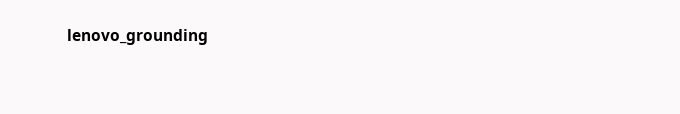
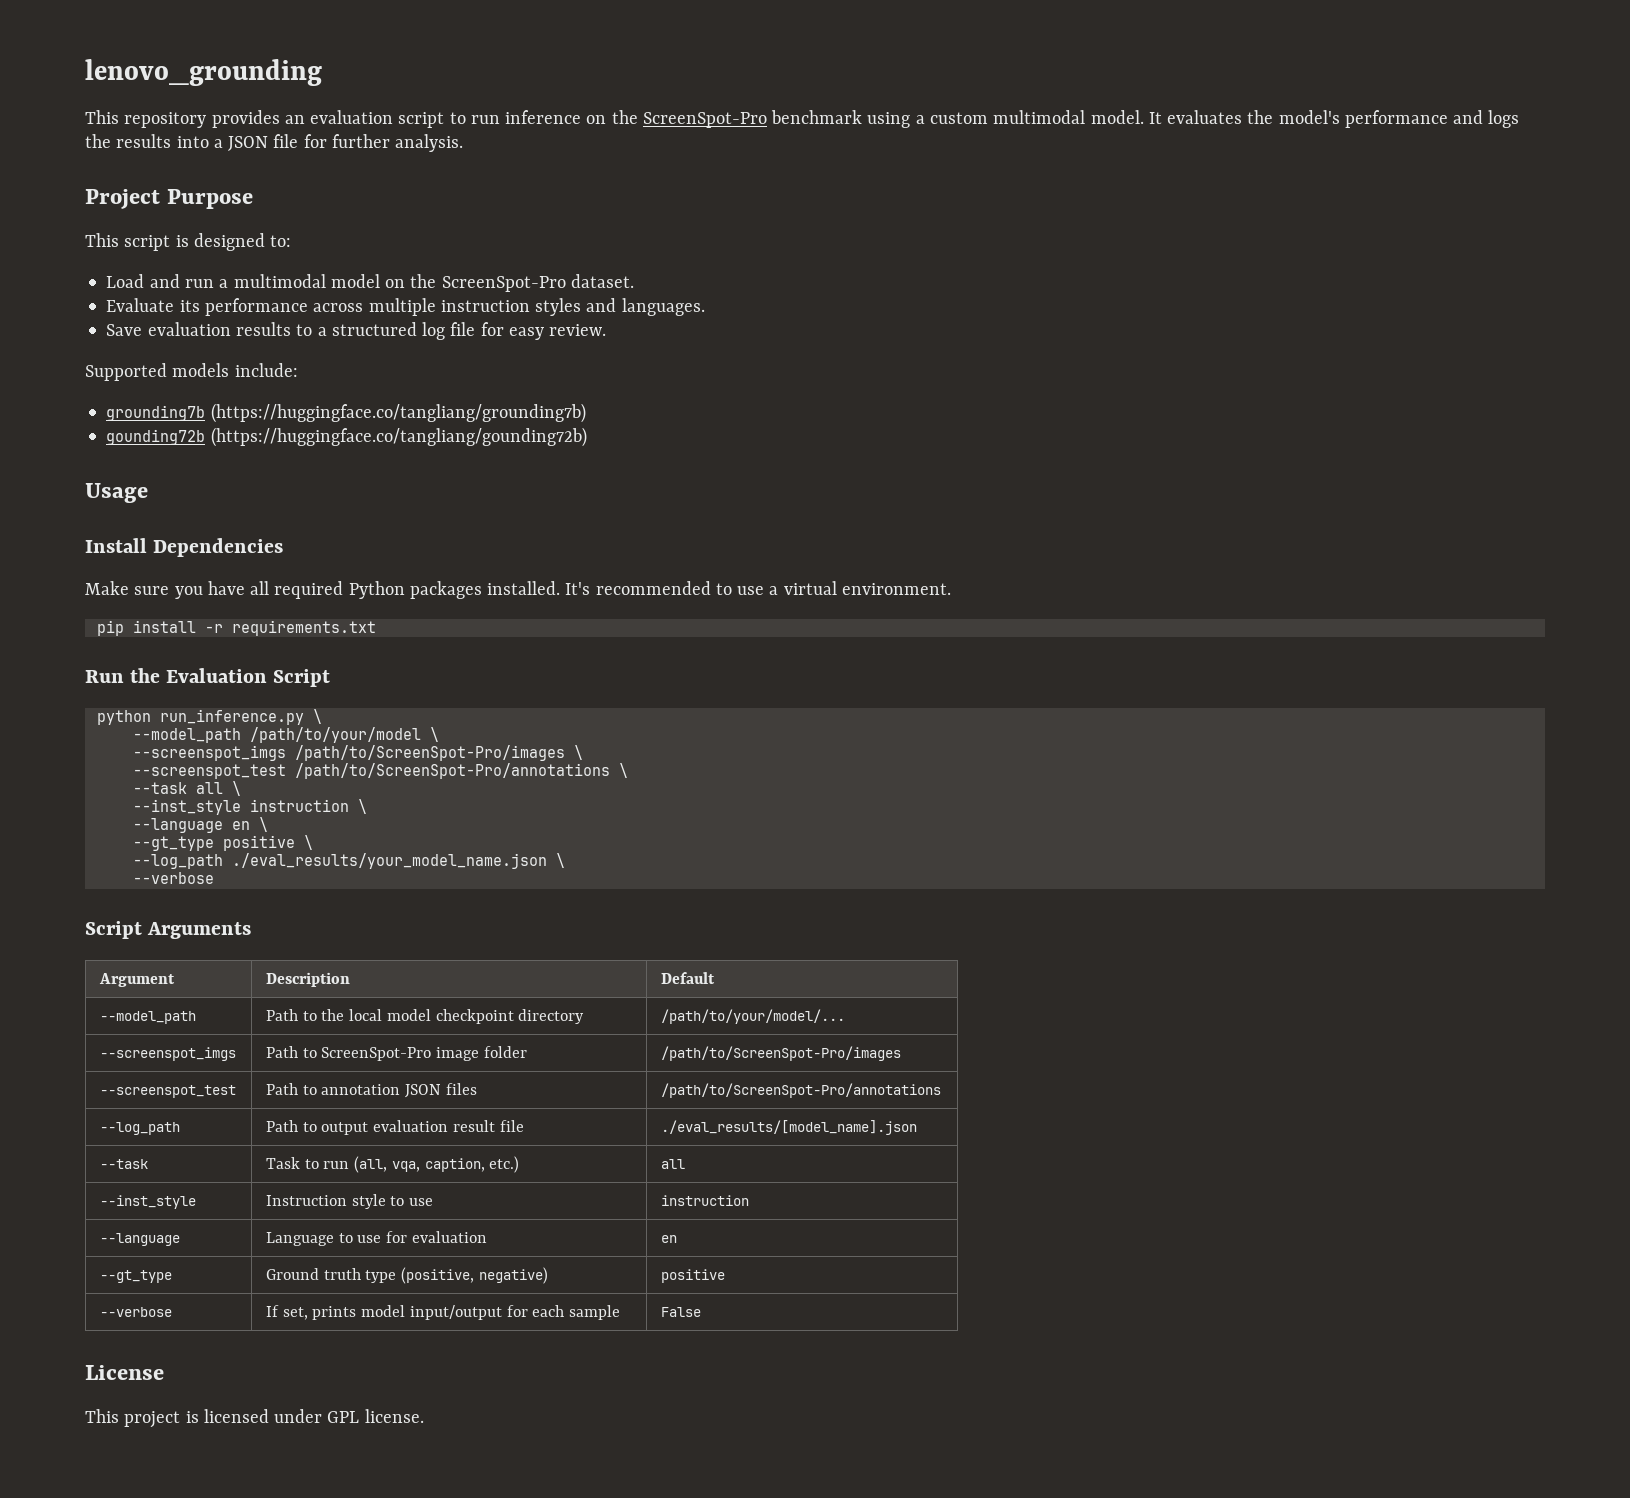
+ This repository provides an evaluation script to run inference on the ScreenSpot-Pro benchmark using a custom multimodal model. It evaluates the model's performance and logs the results into a JSON file for further analysis.
+ Project Purpose
+ This script is designed to:
+ Load and run a multimodal model on the ScreenSpot-Pro dataset.
+ Evaluate its performance across multiple instruction styles and languages.
+ Save evaluation results to a structured log file for easy review.
+ Supported models include:
+ grounding7b (https://huggingface.co/tangliang/grounding7b)
+ gounding72b (https://huggingface.co/tangliang/gounding72b)
+ Usage
+ Install Dependencies
+ Make sure you have all required Python packages installed. It's recommended to use a virtual environment.
+ pip install -r requirements.txt
+ Run the Evaluation Script
+ python run_inference.py \
+ --model_path /path/to/your/model \
+ --screenspot_imgs /path/to/ScreenSpot-Pro/images \
+ --screenspot_test /path/to/ScreenSpot-Pro/annotations \
+ --task all \
+ --inst_style instruction \
+ --language en \
+ --gt_type positive \
+ --log_path ./eval_results/your_model_name.json \
+ --verbose
+ Script Arguments
+ Argument | Description | Default
+ --model_path | Path to the local model checkpoint directory | /path/to/your/model/...
+ --screenspot_imgs | Path to ScreenSpot-Pro image folder | /path/to/ScreenSpot-Pro/images
+ --screenspot_test | Path to annotation JSON files | /path/to/ScreenSpot-Pro/annotations
+ --log_path | Path to output evaluation result file | ./eval_results/[model_name].json
+ --task | Task to run (all, vqa, caption, etc.) | all
+ --inst_style | Instruction style to use | instruction
+ --language | Language to use for evaluation | en
+ --gt_type | Ground truth type (positive, negative) | positive
+ --verbose | If set, prints model input/output for each sample | False
+ License
+ This project is licensed under GPL license.

